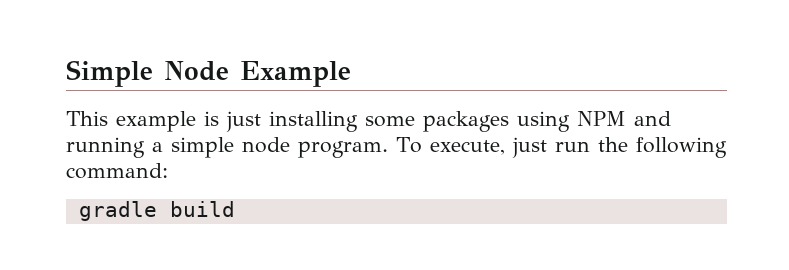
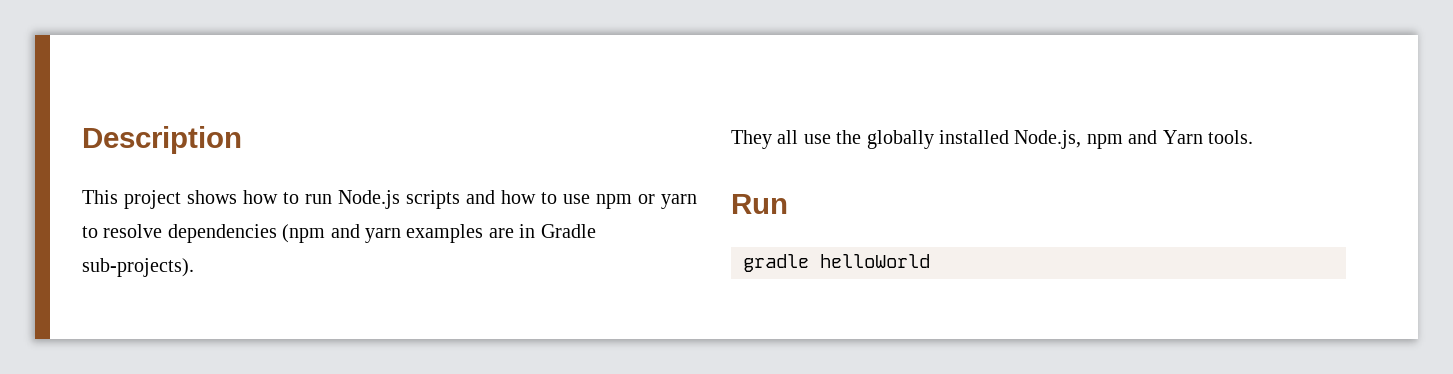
- Simple Node Example
- This example is just installing some packages using NPM and running a simple node program. To execute, just run the following command:
+ Description
+ This project shows how to run Node.js scripts and how to use npm or yarn to resolve dependencies (npm and yarn examples are in Gradle sub-projects).
+ They all use the globally installed Node.js, npm and Yarn tools.
+ Run
- gradle build
+ gradle helloWorld

